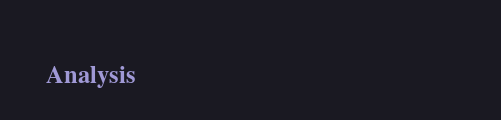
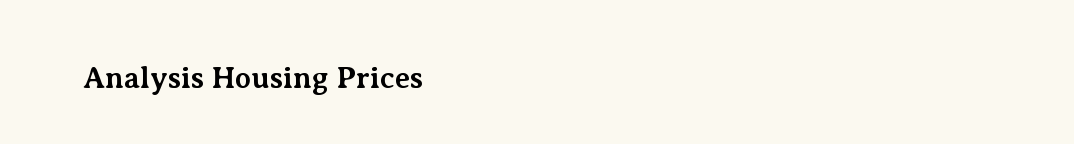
- Analysis
+ Analysis Housing Prices

